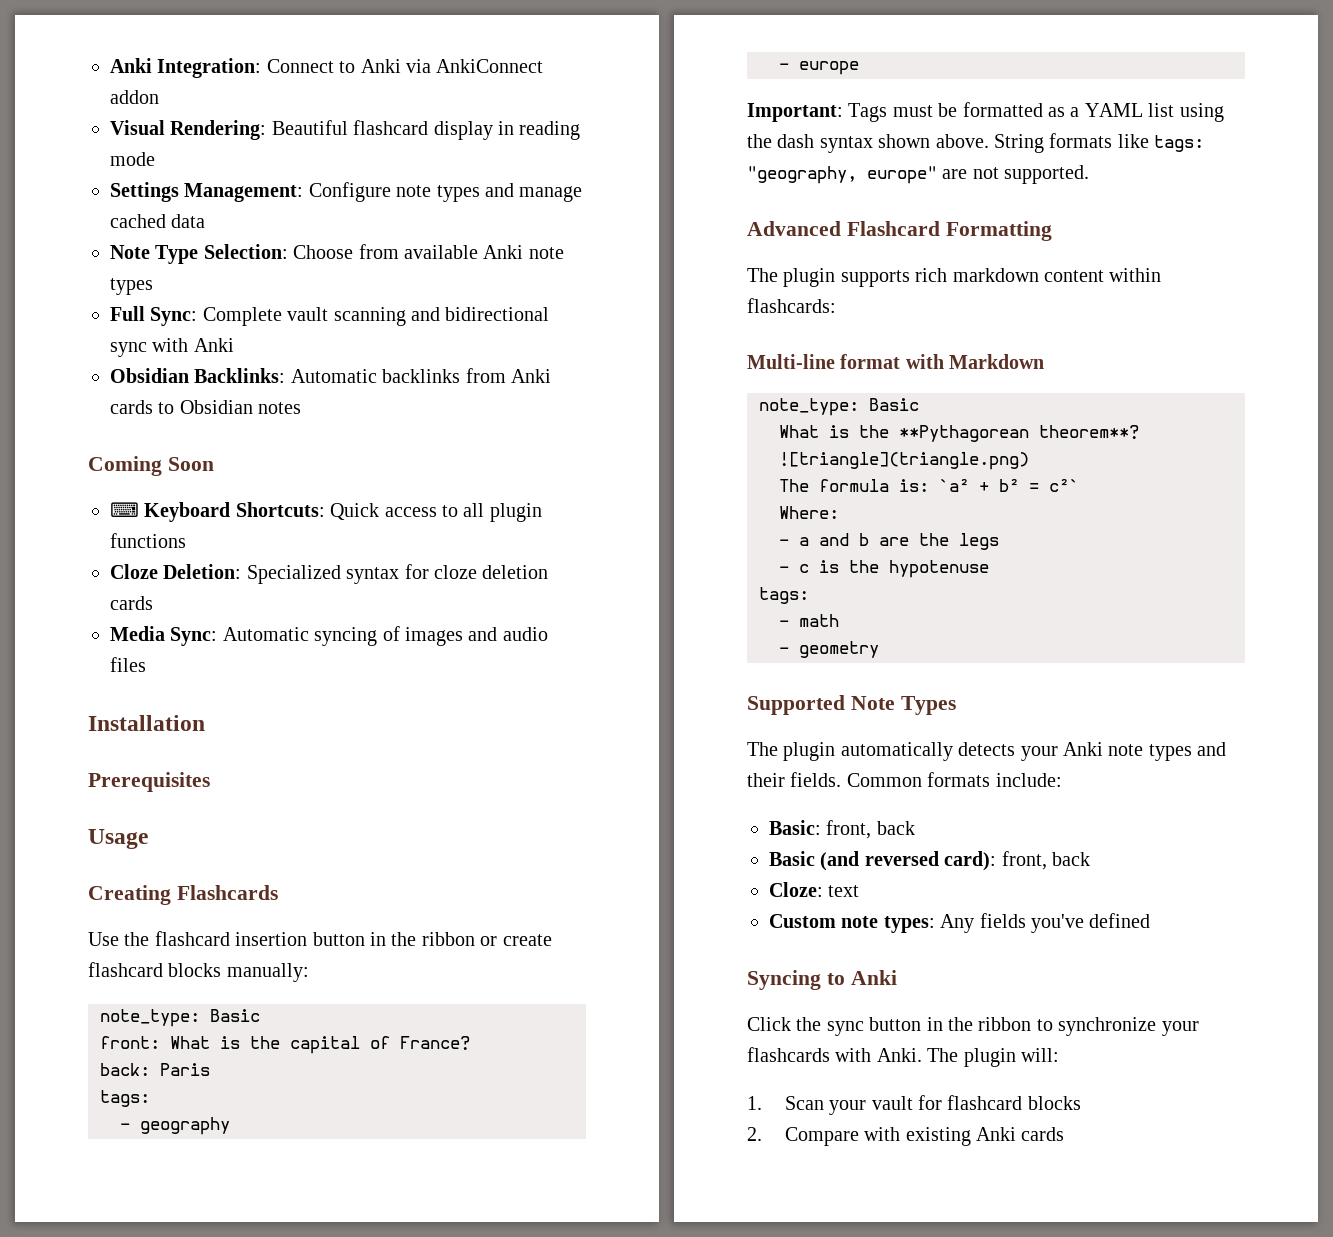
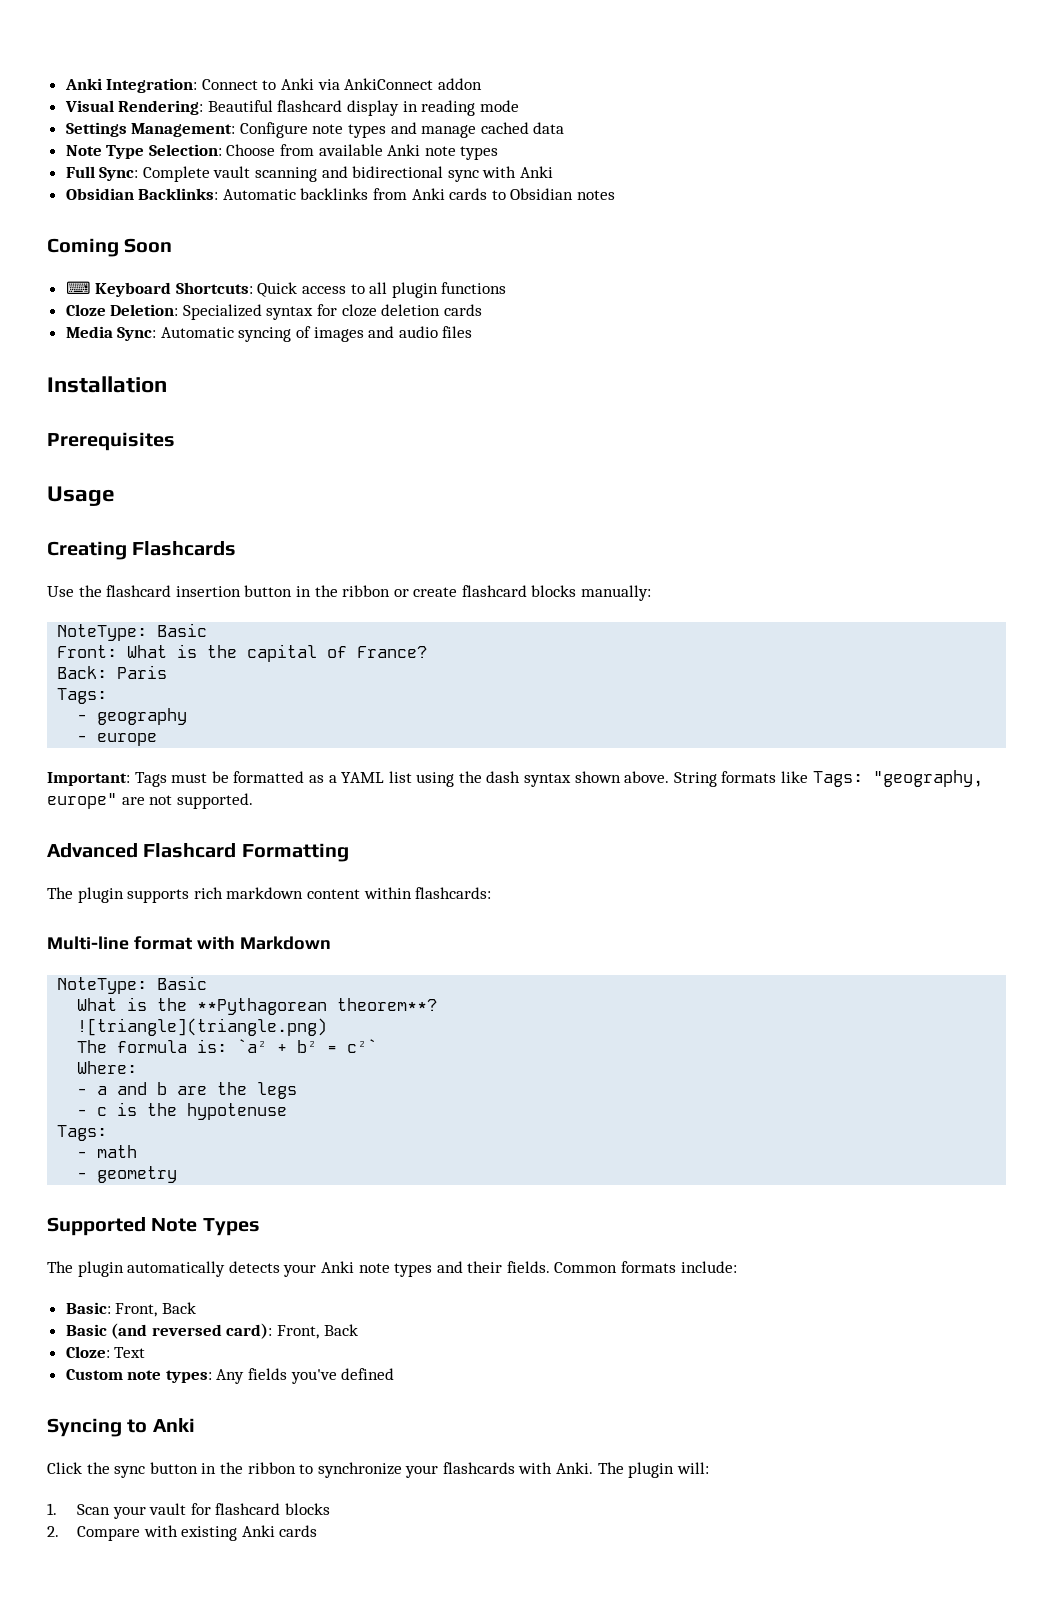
  Use the flashcard insertion button in the ribbon or create flashcard blocks manually:
- note_type: Basic
- front: What is the capital of France?
+ NoteType: Basic
+ Front: What is the capital of France?
- back: Paris
- tags:
+ Back: Paris
+ Tags:
- String formats like tags: "geography, europe" are not supported.
+ String formats like Tags: "geography, europe" are not supported.
  Multi-line format with Markdown
- note_type: Basic
+ NoteType: Basic
  - c is the hypotenuse
- tags:
+ Tags:
- Basic: front, back
+ Basic: Front, Back
- Basic (and reversed card): front, back
+ Basic (and reversed card): Front, Back
- Cloze: text
+ Cloze: Text

